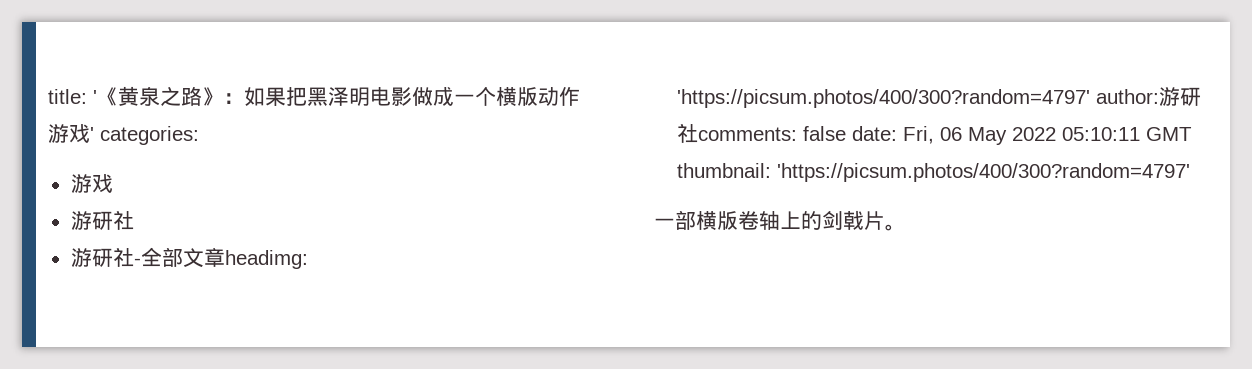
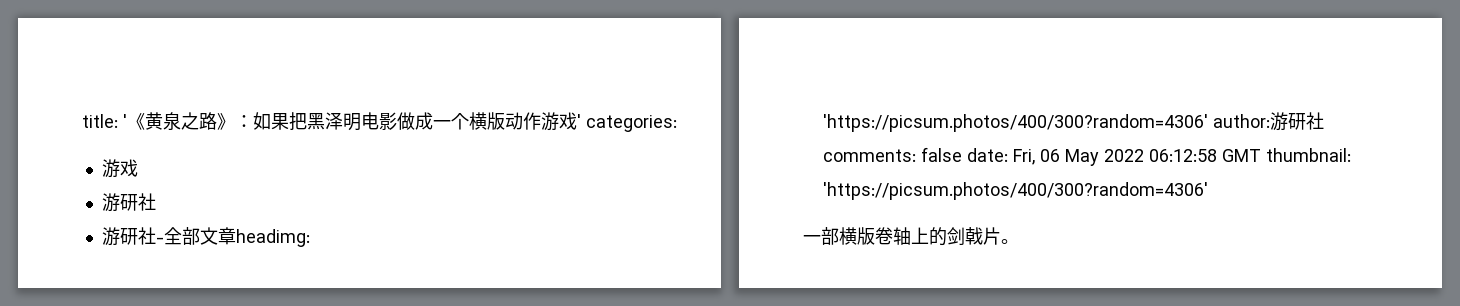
- 游研社-全部文章headimg: 'https://picsum.photos/400/300?random=4797' author:游研社comments: false date: Fri, 06 May 2022 05:10:11 GMT thumbnail: 'https://picsum.photos/400/300?random=4797'
+ 游研社-全部文章headimg: 'https://picsum.photos/400/300?random=4306' author:游研社comments: false date: Fri, 06 May 2022 06:12:58 GMT thumbnail: 'https://picsum.photos/400/300?random=4306'

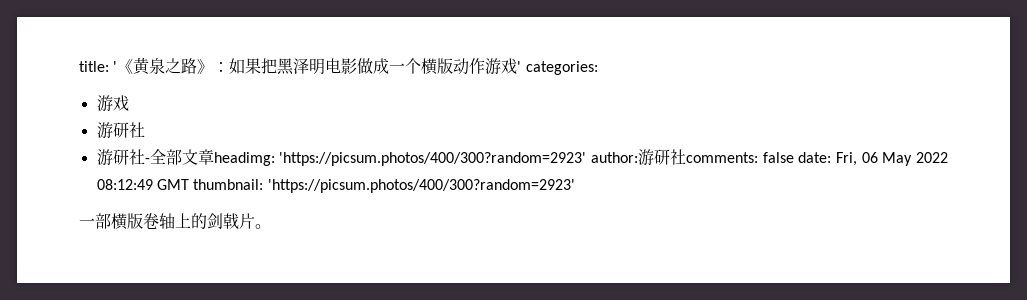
- 游研社-全部文章headimg: 'https://picsum.photos/400/300?random=4306' author:游研社comments: false date: Fri, 06 May 2022 06:12:58 GMT thumbnail: 'https://picsum.photos/400/300?random=4306'
+ 游研社-全部文章headimg: 'https://picsum.photos/400/300?random=2923' author:游研社comments: false date: Fri, 06 May 2022 08:12:49 GMT thumbnail: 'https://picsum.photos/400/300?random=2923'

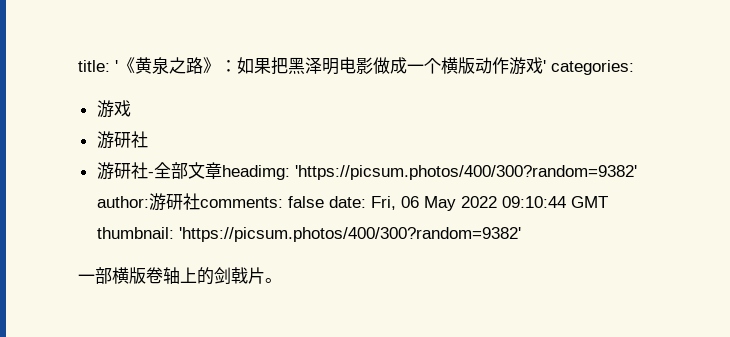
- 游研社-全部文章headimg: 'https://picsum.photos/400/300?random=2923' author:游研社comments: false date: Fri, 06 May 2022 08:12:49 GMT thumbnail: 'https://picsum.photos/400/300?random=2923'
+ 游研社-全部文章headimg: 'https://picsum.photos/400/300?random=9382' author:游研社comments: false date: Fri, 06 May 2022 09:10:44 GMT thumbnail: 'https://picsum.photos/400/300?random=9382'

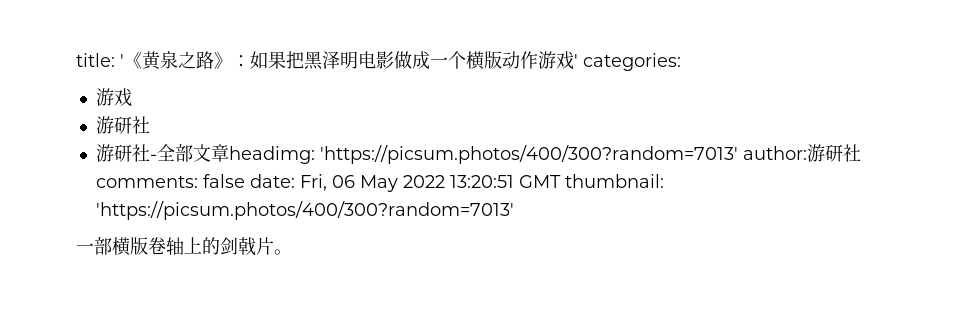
- 游研社-全部文章headimg: 'https://picsum.photos/400/300?random=9382' author:游研社comments: false date: Fri, 06 May 2022 09:10:44 GMT thumbnail: 'https://picsum.photos/400/300?random=9382'
+ 游研社-全部文章headimg: 'https://picsum.photos/400/300?random=7013' author:游研社comments: false date: Fri, 06 May 2022 13:20:51 GMT thumbnail: 'https://picsum.photos/400/300?random=7013'

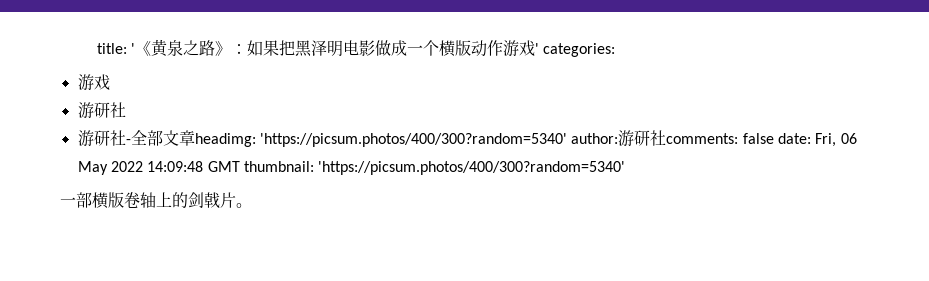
- 游研社-全部文章headimg: 'https://picsum.photos/400/300?random=7013' author:游研社comments: false date: Fri, 06 May 2022 13:20:51 GMT thumbnail: 'https://picsum.photos/400/300?random=7013'
+ 游研社-全部文章headimg: 'https://picsum.photos/400/300?random=5340' author:游研社comments: false date: Fri, 06 May 2022 14:09:48 GMT thumbnail: 'https://picsum.photos/400/300?random=5340'

